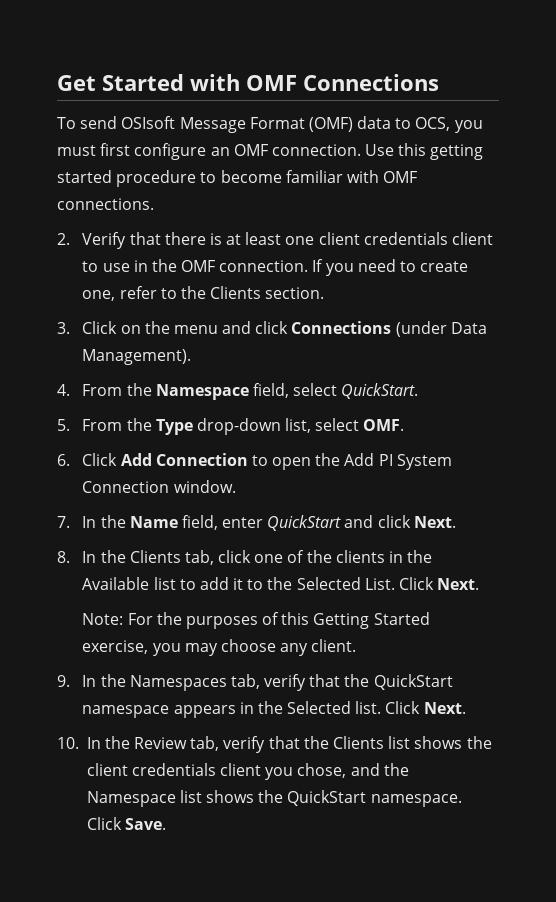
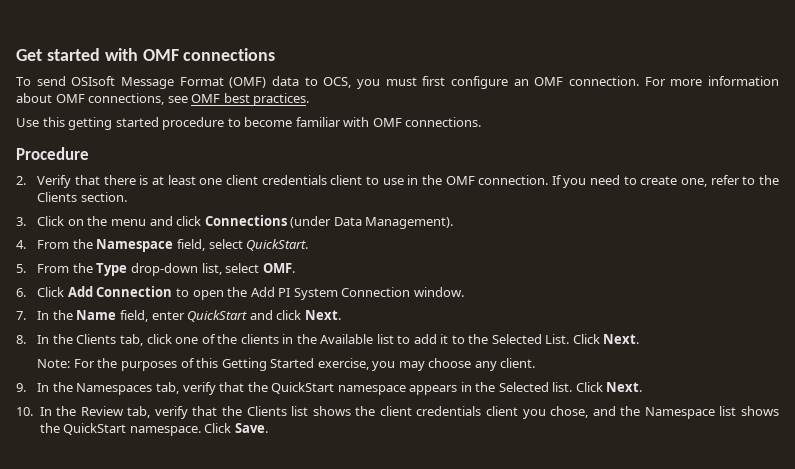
- Get Started with OMF Connections
+ Get started with OMF connections
- To send OSIsoft Message Format (OMF) data to OCS, you must first configure an OMF connection. Use this getting started procedure to become familiar with OMF connections.
+ To send OSIsoft Message Format (OMF) data to OCS, you must first configure an OMF connection. For more information about OMF connections, see OMF best practices.
+ Use this getting started procedure to become familiar with OMF connections.
+ Procedure

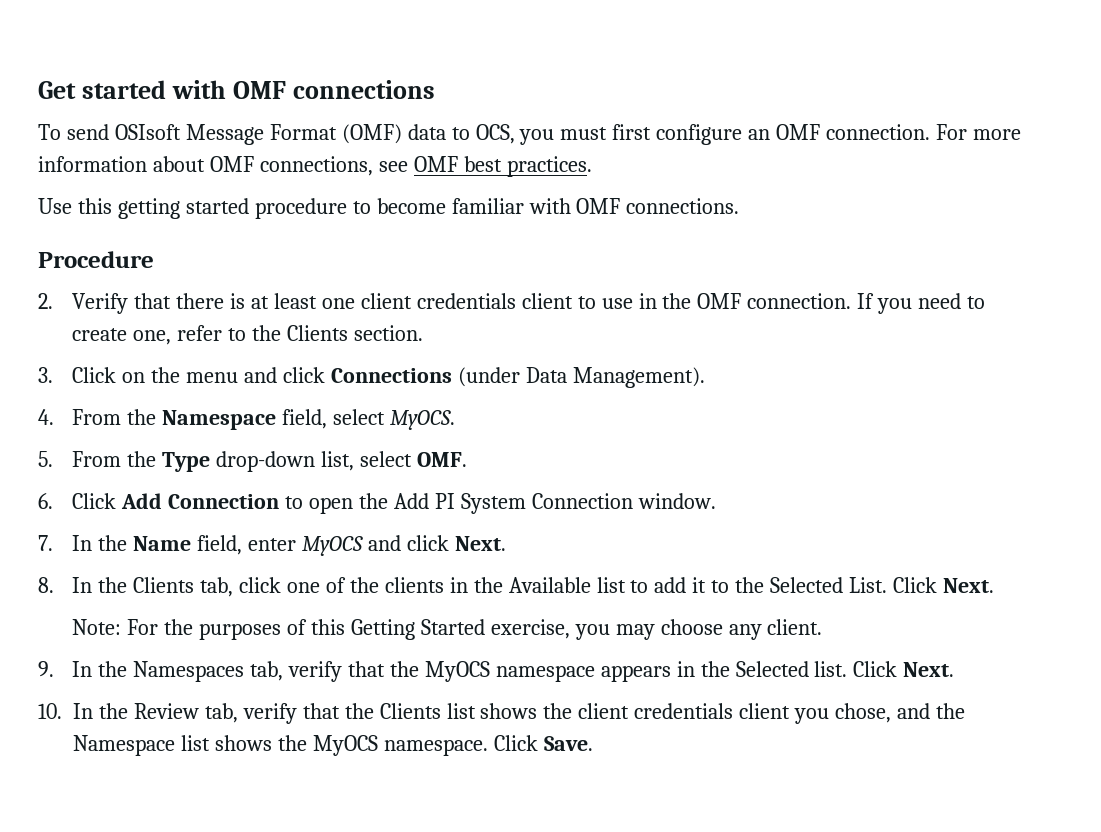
- 4. From the Namespace field, select QuickStart.
+ 4. From the Namespace field, select MyOCS.
- 7. In the Name field, enter QuickStart and click Next.
+ 7. In the Name field, enter MyOCS and click Next.
- 9. In the Namespaces tab, verify that the QuickStart namespace appears in the Selected list.
+ 9. In the Namespaces tab, verify that the MyOCS namespace appears in the Selected list.
- 10. In the Review tab, verify that the Clients list shows the client credentials client you chose, and the Namespace list shows the QuickStart namespace.
+ 10. In the Review tab, verify that the Clients list shows the client credentials client you chose, and the Namespace list shows the MyOCS namespace.

